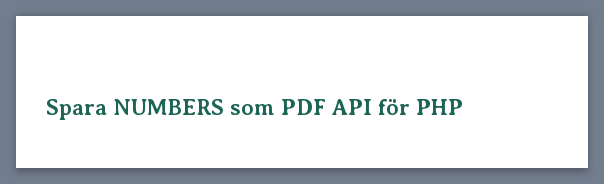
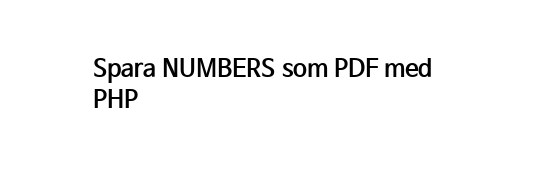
- Spara NUMBERS som PDF API för PHP
+ Spara NUMBERS som PDF med PHP

